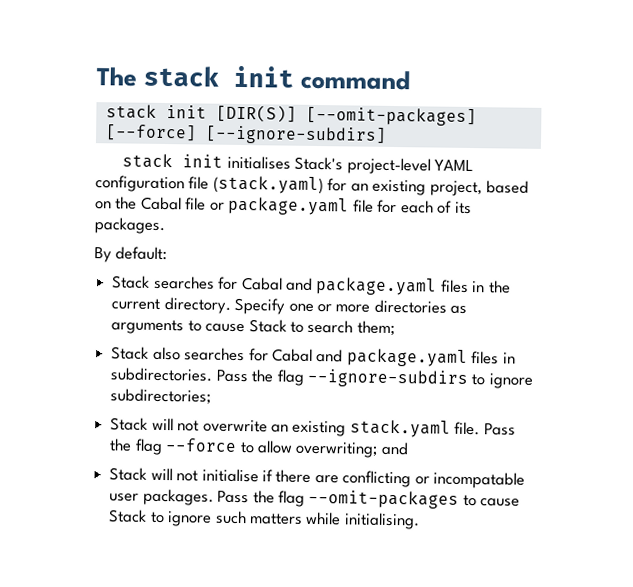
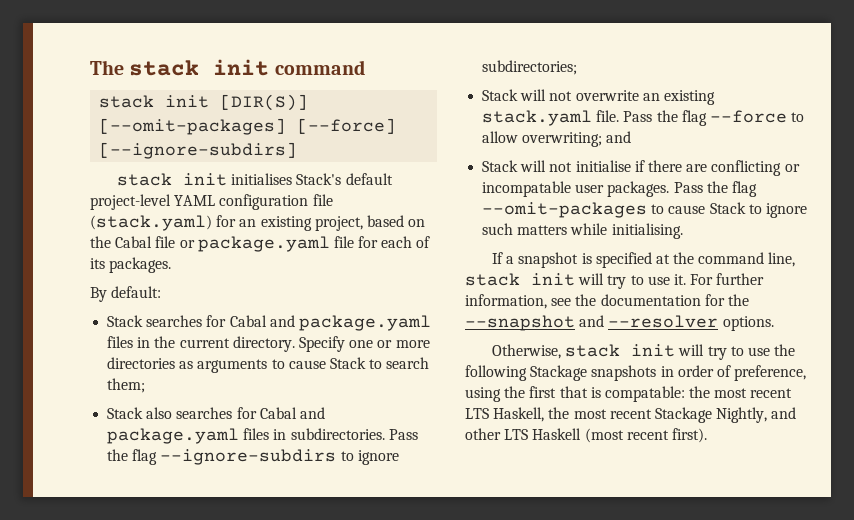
- stack init initialises Stack's project-level YAML configuration file (stack.yaml) for an existing project, based on the Cabal file or package.yaml file for each of its packages.
+ stack init initialises Stack's default project-level YAML configuration file (stack.yaml) for an existing project, based on the Cabal file or package.yaml file for each of its packages.
+ If a snapshot is specified at the command line, stack init will try to use it. For further information, see the documentation for the --snapshot and --resolver options.
+ Otherwise, stack init will try to use the following Stackage snapshots in order of preference, using the first that is compatable: the most recent LTS Haskell, the most recent Stackage Nightly, and other LTS Haskell (most recent first).

